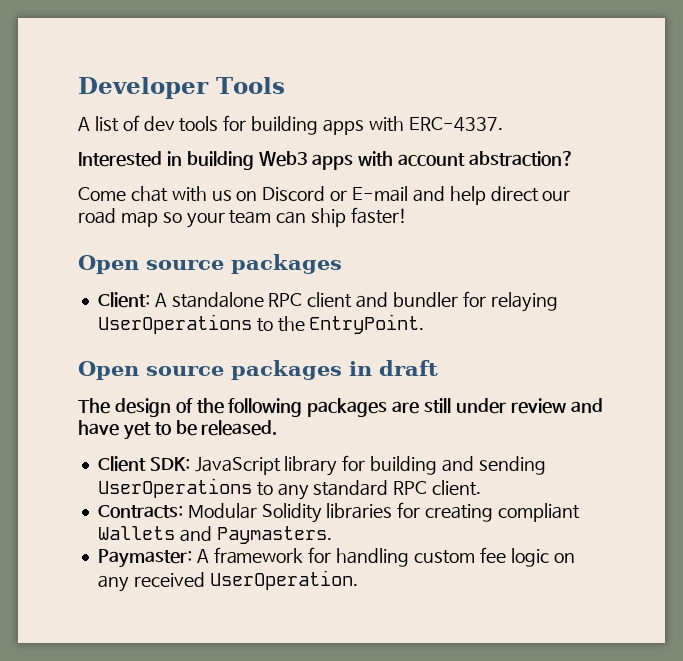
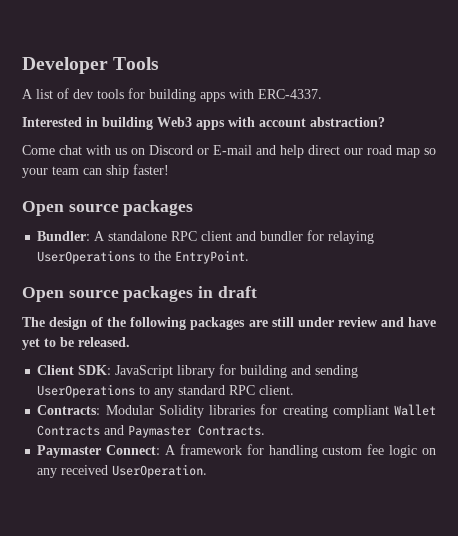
- Client: A standalone RPC client and bundler for relaying UserOperations to the EntryPoint.
+ Bundler: A standalone RPC client and bundler for relaying UserOperations to the EntryPoint.
- Contracts: Modular Solidity libraries for creating compliant Wallets and Paymasters.
- Paymaster: A framework for handling custom fee logic on any received UserOperation.
+ Contracts: Modular Solidity libraries for creating compliant Wallet Contracts and Paymaster Contracts.
+ Paymaster Connect: A framework for handling custom fee logic on any received UserOperation.

